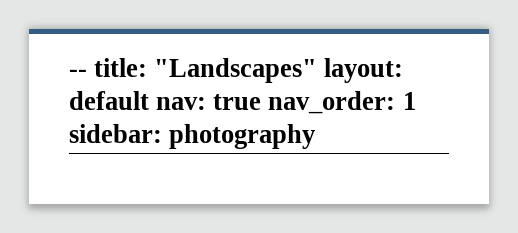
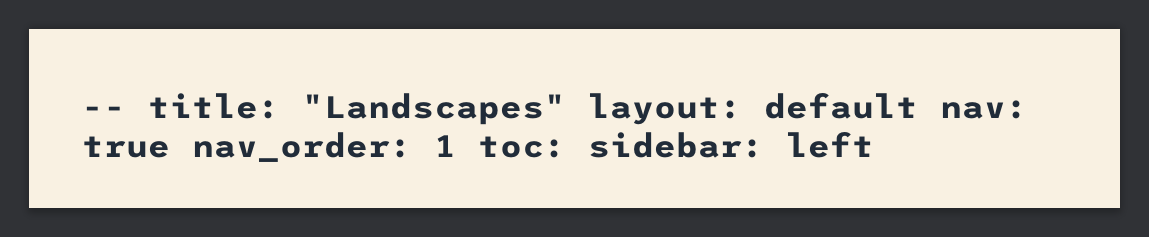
- -- title: "Landscapes" layout: default nav: true nav_order: 1 sidebar: photography
+ -- title: "Landscapes" layout: default nav: true nav_order: 1 toc: sidebar: left

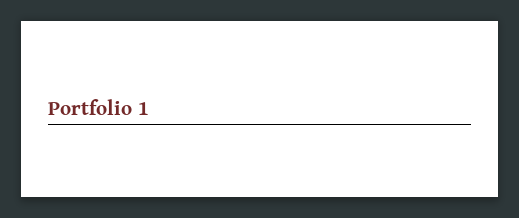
- -- title: "Landscapes" layout: default nav: true nav_order: 1 toc: sidebar: left
+ Portfolio 1

